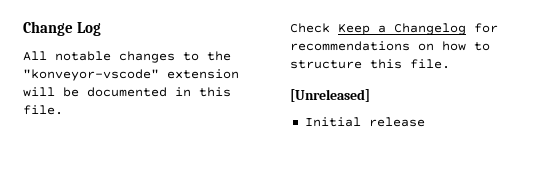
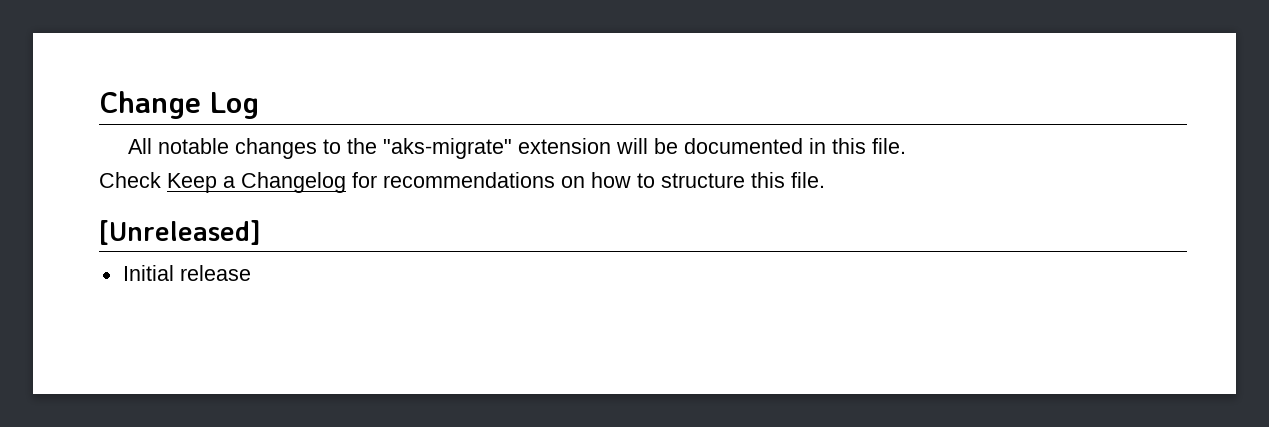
- All notable changes to the "konveyor-vscode" extension will be documented in this file.
+ All notable changes to the "aks-migrate" extension will be documented in this file.

